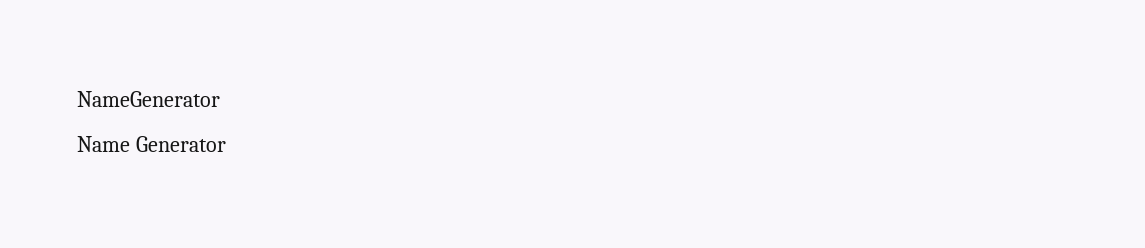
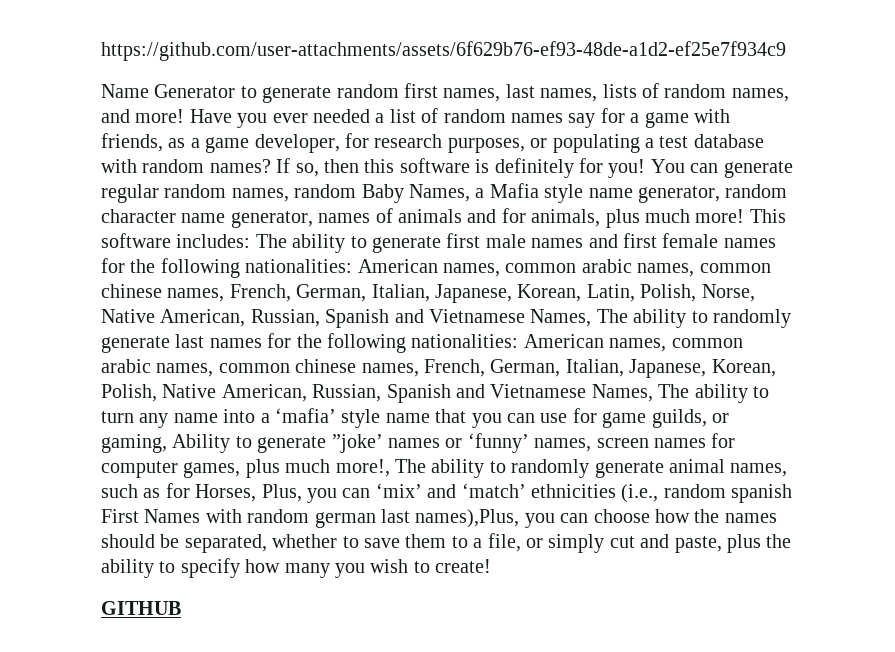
- NameGenerator
+ https://github.com/user-attachments/assets/6f629b76-ef93-48de-a1d2-ef25e7f934c9
- Name Generator
+ Name Generator to generate random first names, last names, lists of random names, and more! Have you ever needed a list of random names say for a game with friends, as a game developer, for research purposes, or populating a test database with random names? If so, then this software is definitely for you! You can generate regular random names, random Baby Names, a Mafia style name generator, random character name generator, names of animals and for animals, plus much more! This software includes: The ability to generate first male names and first female names for the following nationalities: American names, common arabic names, common chinese names, French, German, Italian, Japanese, Korean, Latin, Polish, Norse, Native American, Russian, Spanish and Vietnamese Names, The ability to randomly generate last names for the following nationalities: American names, common arabic names, common chinese names, French, German, Italian, Japanese, Korean, Polish, Native American, Russian, Spanish and Vietnamese Names, The ability to turn any name into a ‘mafia’ style name that you can use for game guilds, or gaming, Ability to generate ”joke’ names or ‘funny’ names, screen names for computer games, plus much more!, The ability to randomly generate animal names, such as for Horses, Plus, you can ‘mix’ and ‘match’ ethnicities (i.e., random spanish First Names with random german last names),Plus, you can choose how the names should be separated, whether to save them to a file, or simply cut and paste, plus the ability to specify how many you wish to create!
+ GITHUB

